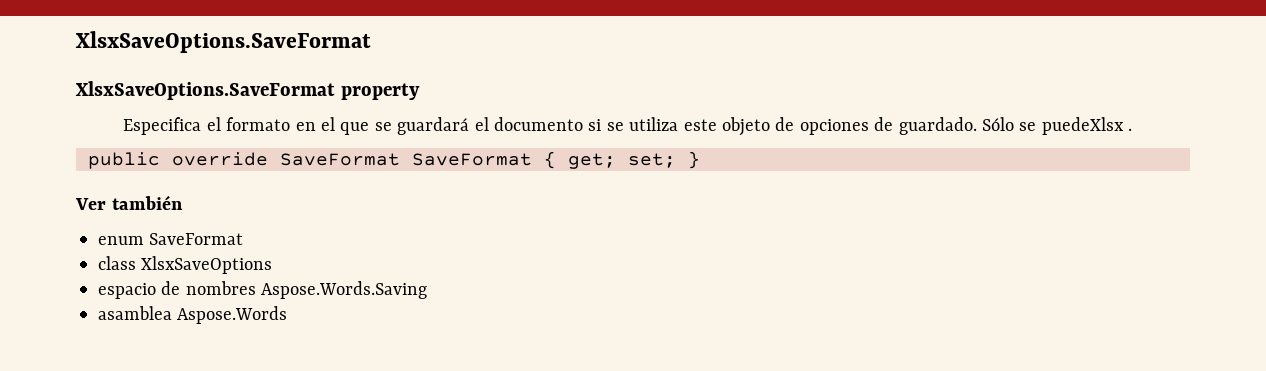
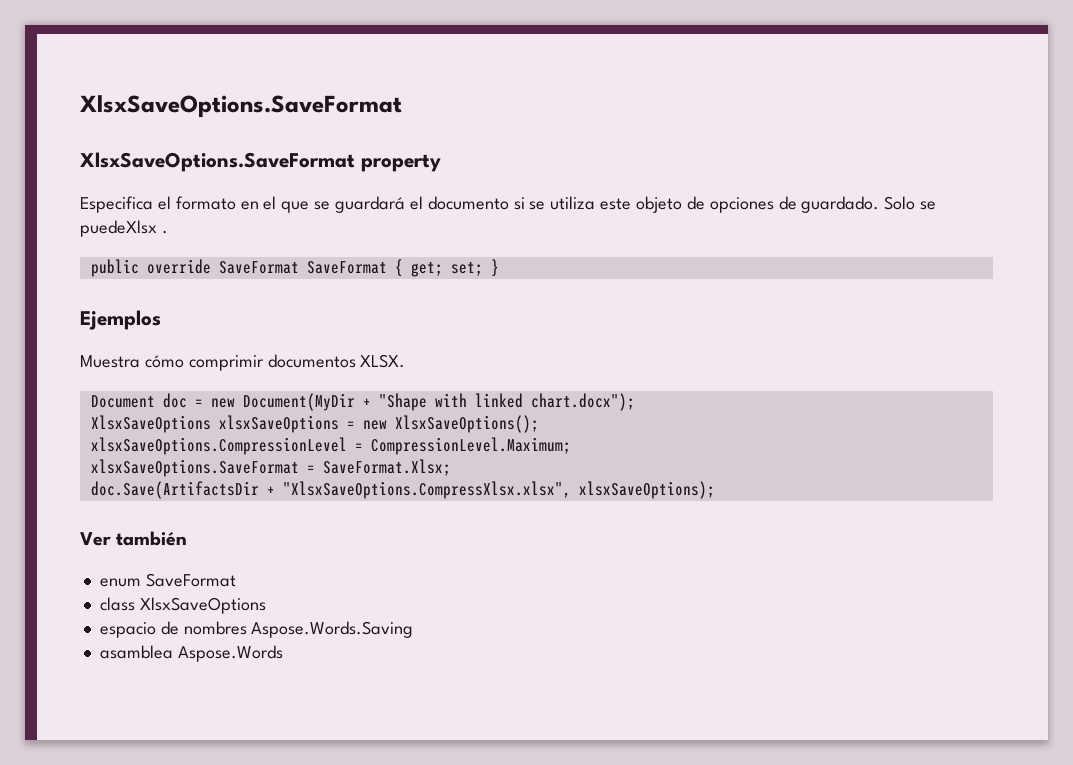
- Sólo se puedeXlsx .
+ Solo se puedeXlsx .
+ Ejemplos
+ Muestra cómo comprimir documentos XLSX.
+ Document doc = new Document(MyDir + "Shape with linked chart.docx");
+ XlsxSaveOptions xlsxSaveOptions = new XlsxSaveOptions();
+ xlsxSaveOptions.CompressionLevel = CompressionLevel.Maximum;
+ xlsxSaveOptions.SaveFormat = SaveFormat.Xlsx;
+ doc.Save(ArtifactsDir + "XlsxSaveOptions.CompressXlsx.xlsx", xlsxSaveOptions);

